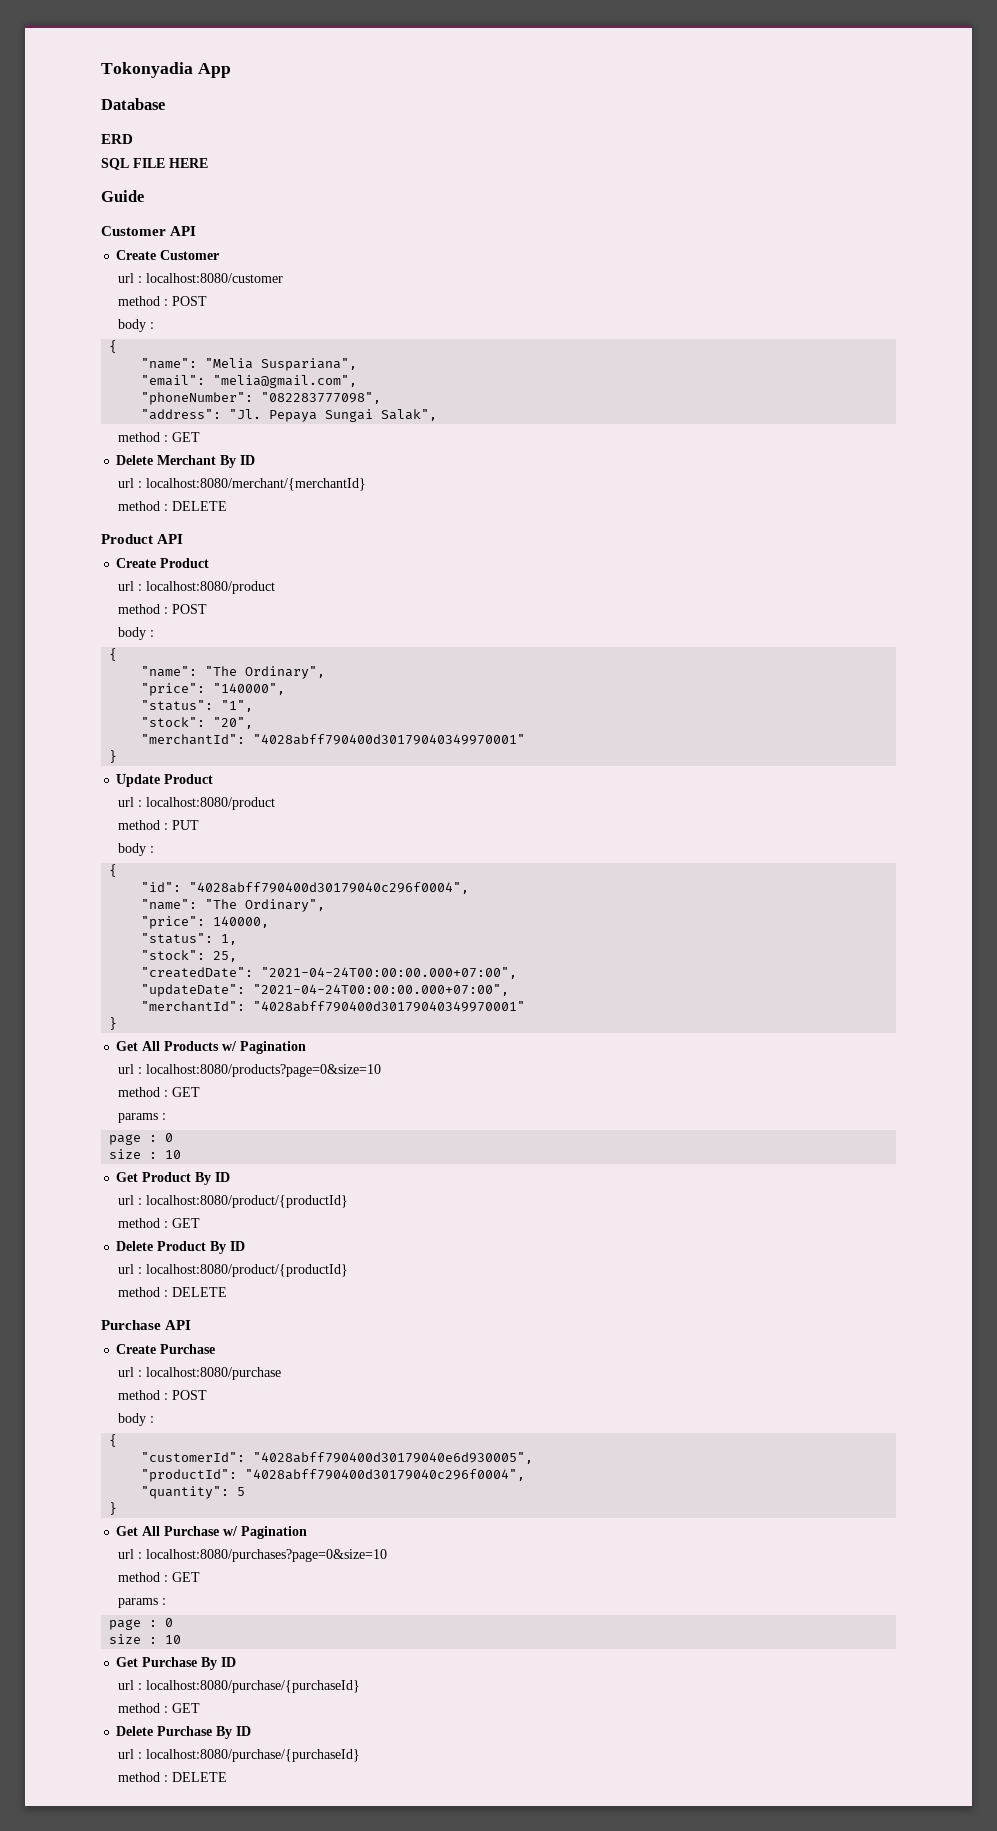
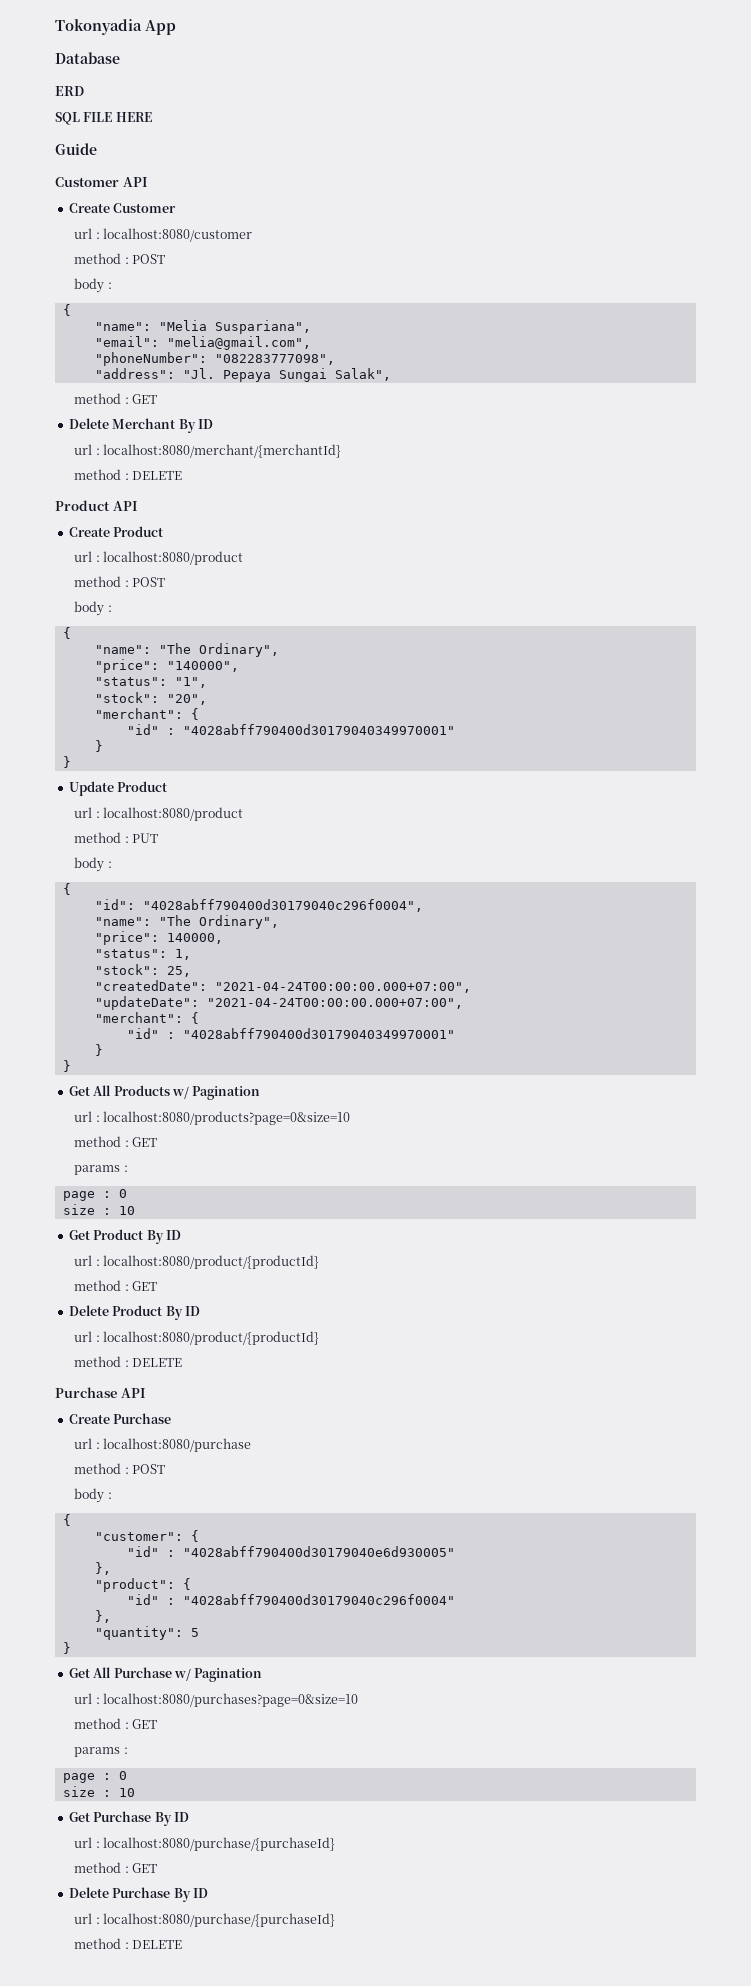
  "stock": "20",
- "merchantId": "4028abff790400d30179040349970001"
+ "merchant": {
+ "id" : "4028abff790400d30179040349970001"
+ }
  "updateDate": "2021-04-24T00:00:00.000+07:00",
- "merchantId": "4028abff790400d30179040349970001"
+ "merchant": {
+ "id" : "4028abff790400d30179040349970001"
+ }
- "customerId": "4028abff790400d30179040e6d930005",
- "productId": "4028abff790400d30179040c296f0004",
+ "customer": {
+ "id" : "4028abff790400d30179040e6d930005"
+ },
+ "product": {
+ "id" : "4028abff790400d30179040c296f0004"
+ },

